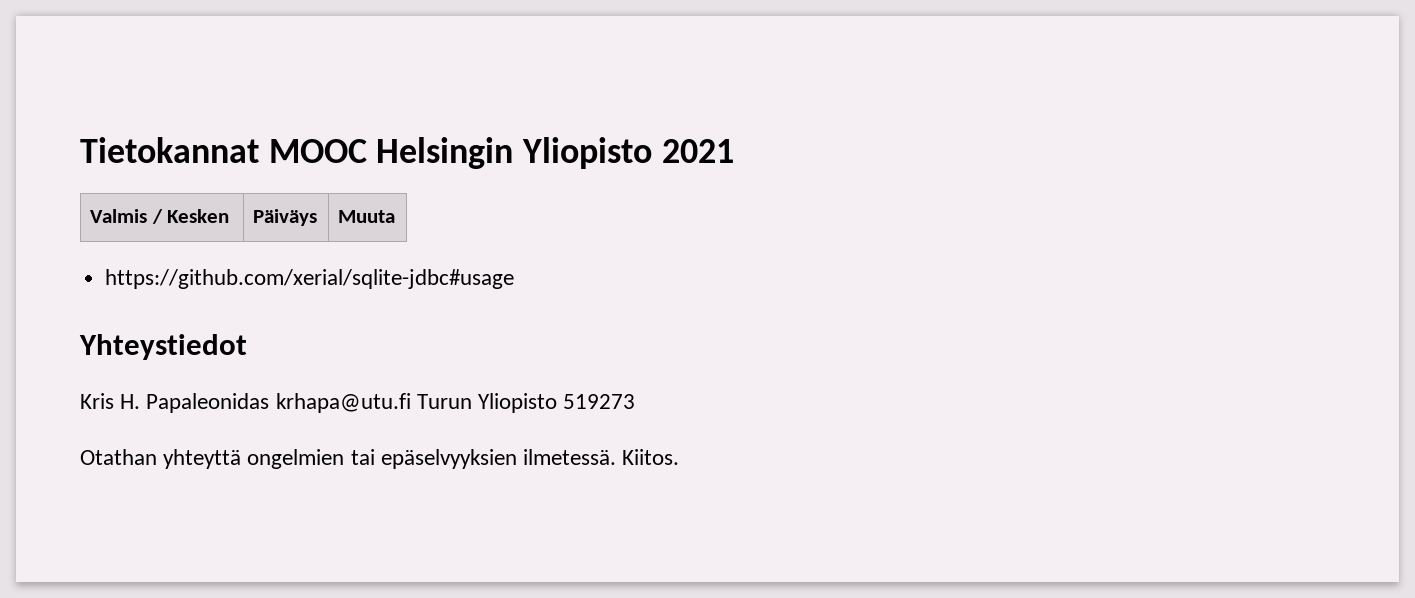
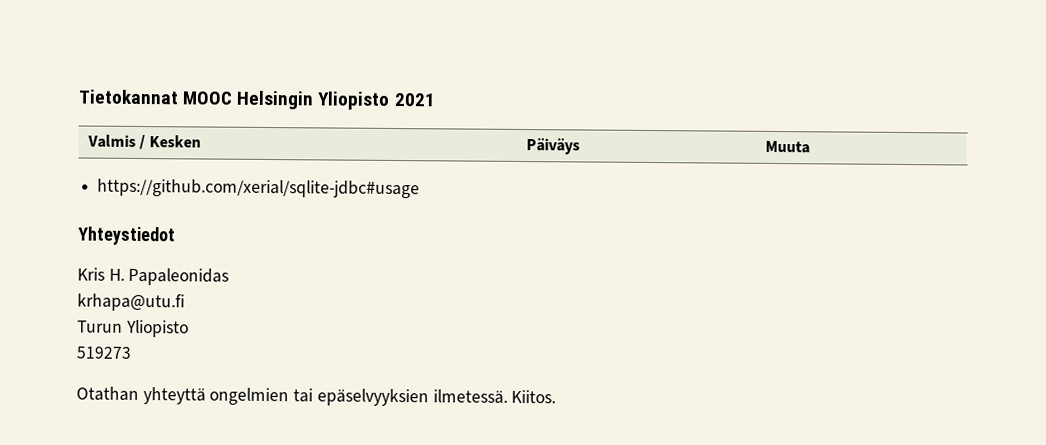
- Kris H. Papaleonidas krhapa@utu.fi Turun Yliopisto 519273
+ Kris H. Papaleonidas
+ krhapa@utu.fi
+ Turun Yliopisto
+ 519273

